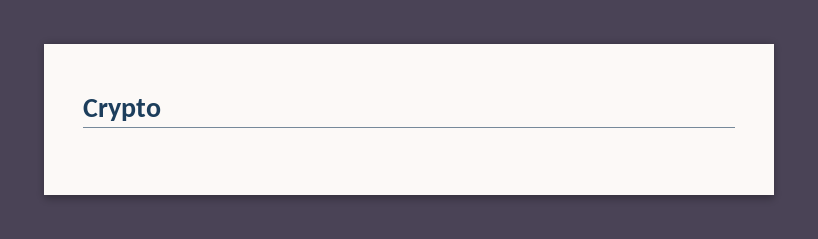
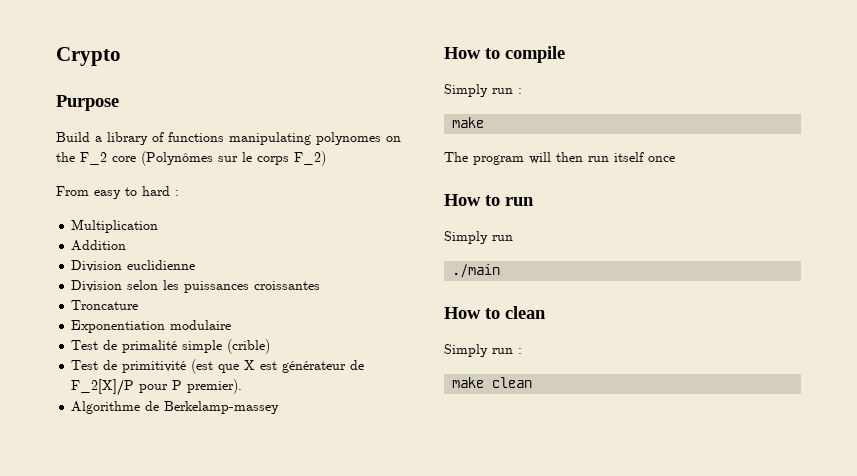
+ Purpose
+ Build a library of functions manipulating polynomes on the F_2 core (Polynômes sur le corps F_2)
+ From easy to hard :
+ Multiplication
+ Addition
+ Division euclidienne
+ Division selon les puissances croissantes
+ Troncature
+ Exponentiation modulaire
+ Test de primalité simple (crible)
+ Test de primitivité (est que X est générateur de F_2[X]/P pour P premier).
+ Algorithme de Berkelamp-massey
+ How to compile
+ Simply run :
+ make
+ The program will then run itself once
+ How to run
+ Simply run
+ ./main
+ How to clean
+ Simply run :
+ make clean

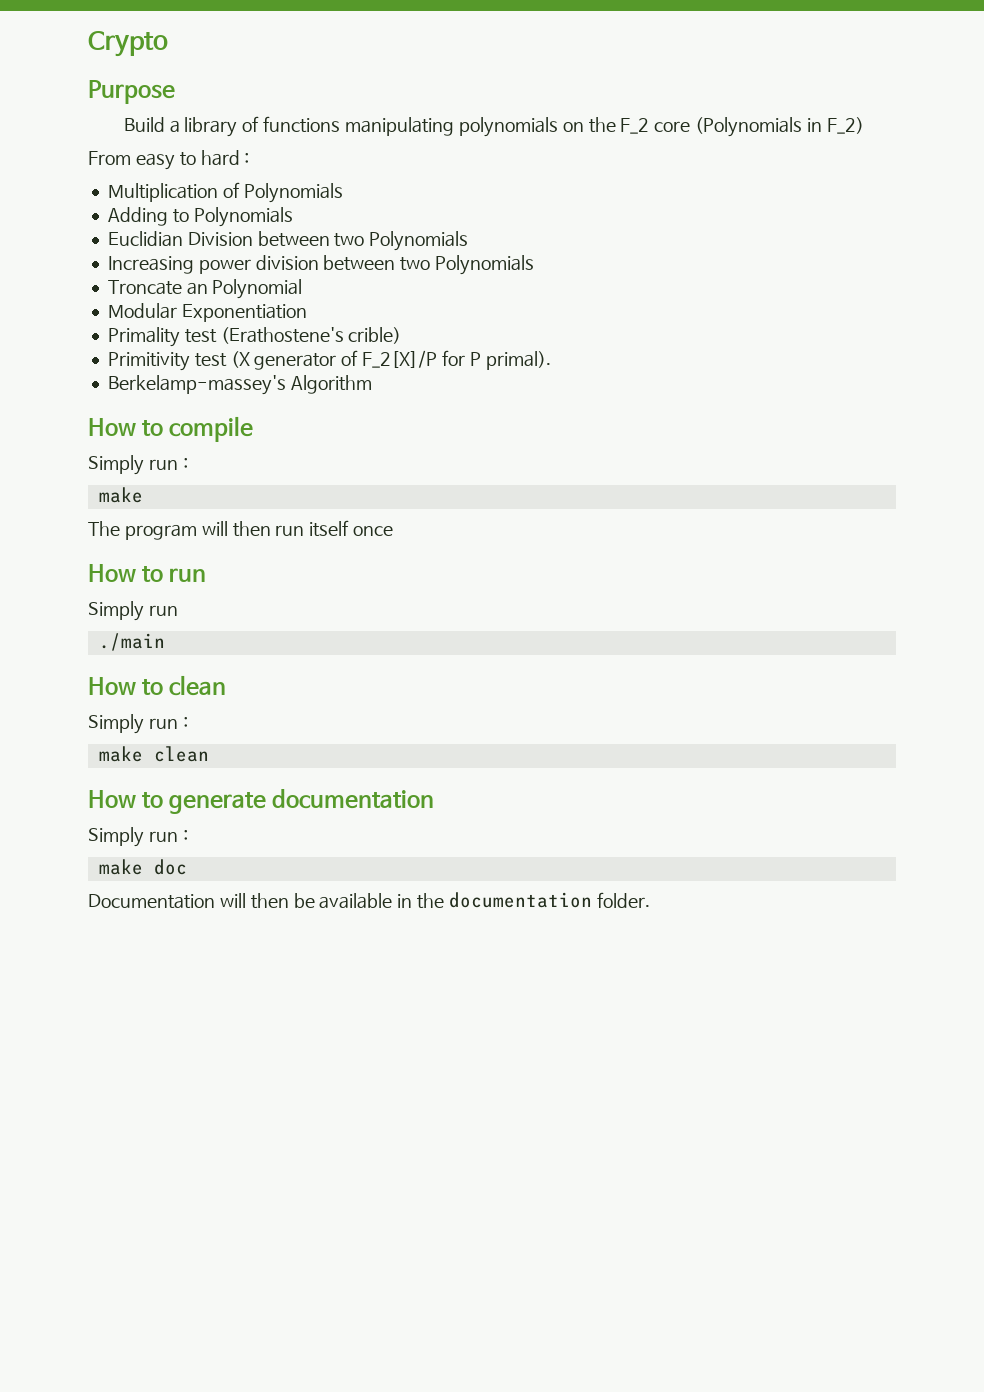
- Build a library of functions manipulating polynomes on the F_2 core (Polynômes sur le corps F_2)
+ Build a library of functions manipulating polynomials on the F_2 core (Polynomials in F_2)
- Multiplication
- Addition
- Division euclidienne
- Division selon les puissances croissantes
- Troncature
- Exponentiation modulaire
- Test de primalité simple (crible)
- Test de primitivité (est que X est générateur de F_2[X]/P pour P premier).
- Algorithme de Berkelamp-massey
+ Multiplication of Polynomials
+ Adding to Polynomials
+ Euclidian Division between two Polynomials
+ Increasing power division between two Polynomials
+ Troncate an Polynomial
+ Modular Exponentiation
+ Primality test (Erathostene's crible)
+ Primitivity test (X generator of F_2[X]/P for P primal).
+ Berkelamp-massey's Algorithm
+ How to generate documentation
+ Simply run :
+ make doc
+ Documentation will then be available in the documentation folder.

